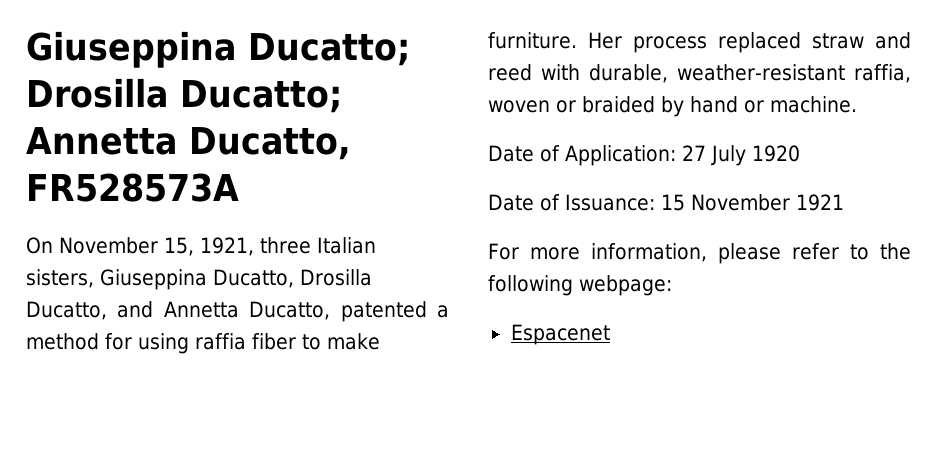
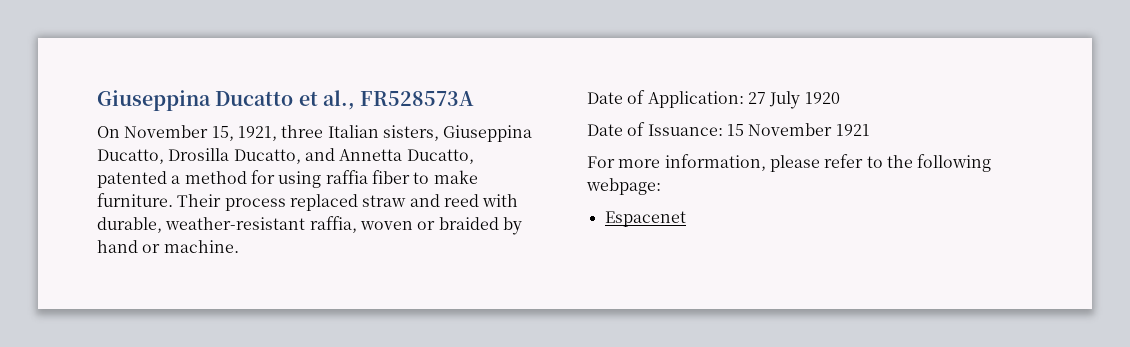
- Giuseppina Ducatto; Drosilla Ducatto; Annetta Ducatto, FR528573A
+ Giuseppina Ducatto et al., FR528573A
- Her process replaced straw and reed with durable, weather-resistant raffia, woven or braided by hand or machine.
+ Their process replaced straw and reed with durable, weather-resistant raffia, woven or braided by hand or machine.

